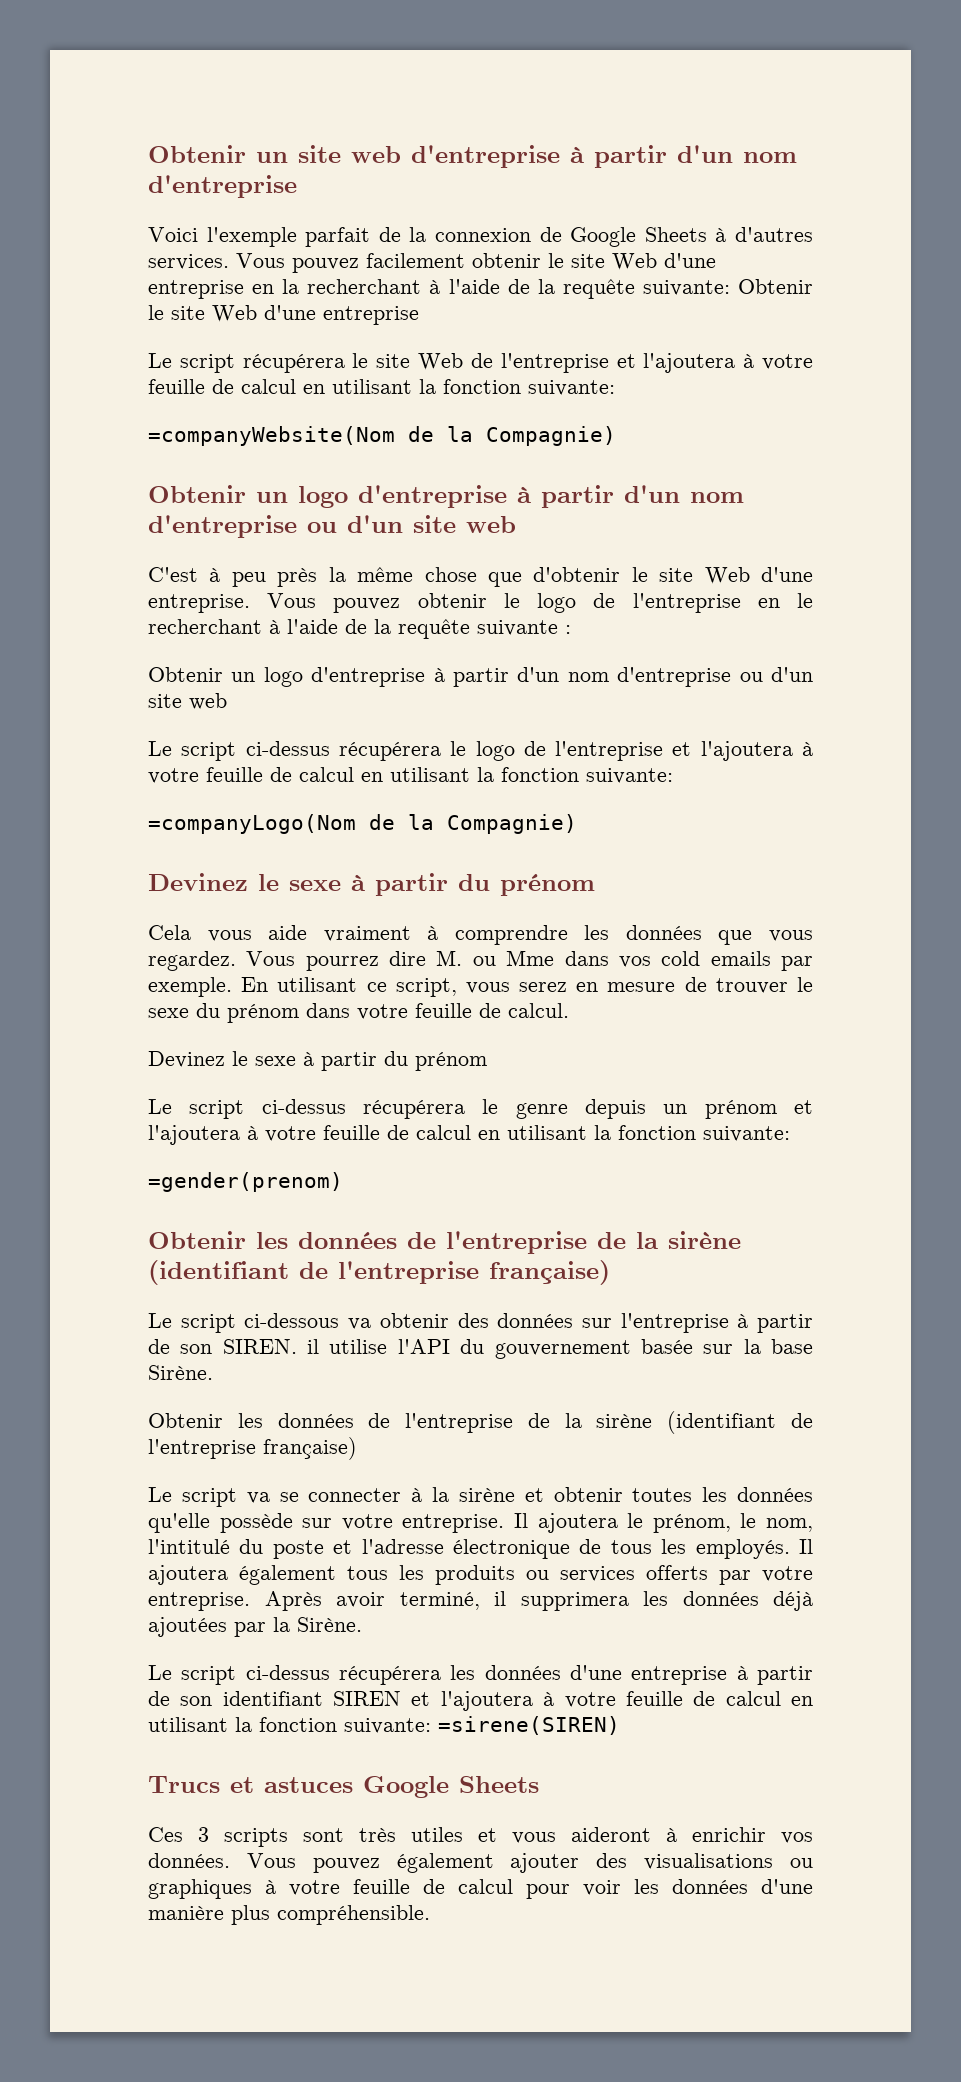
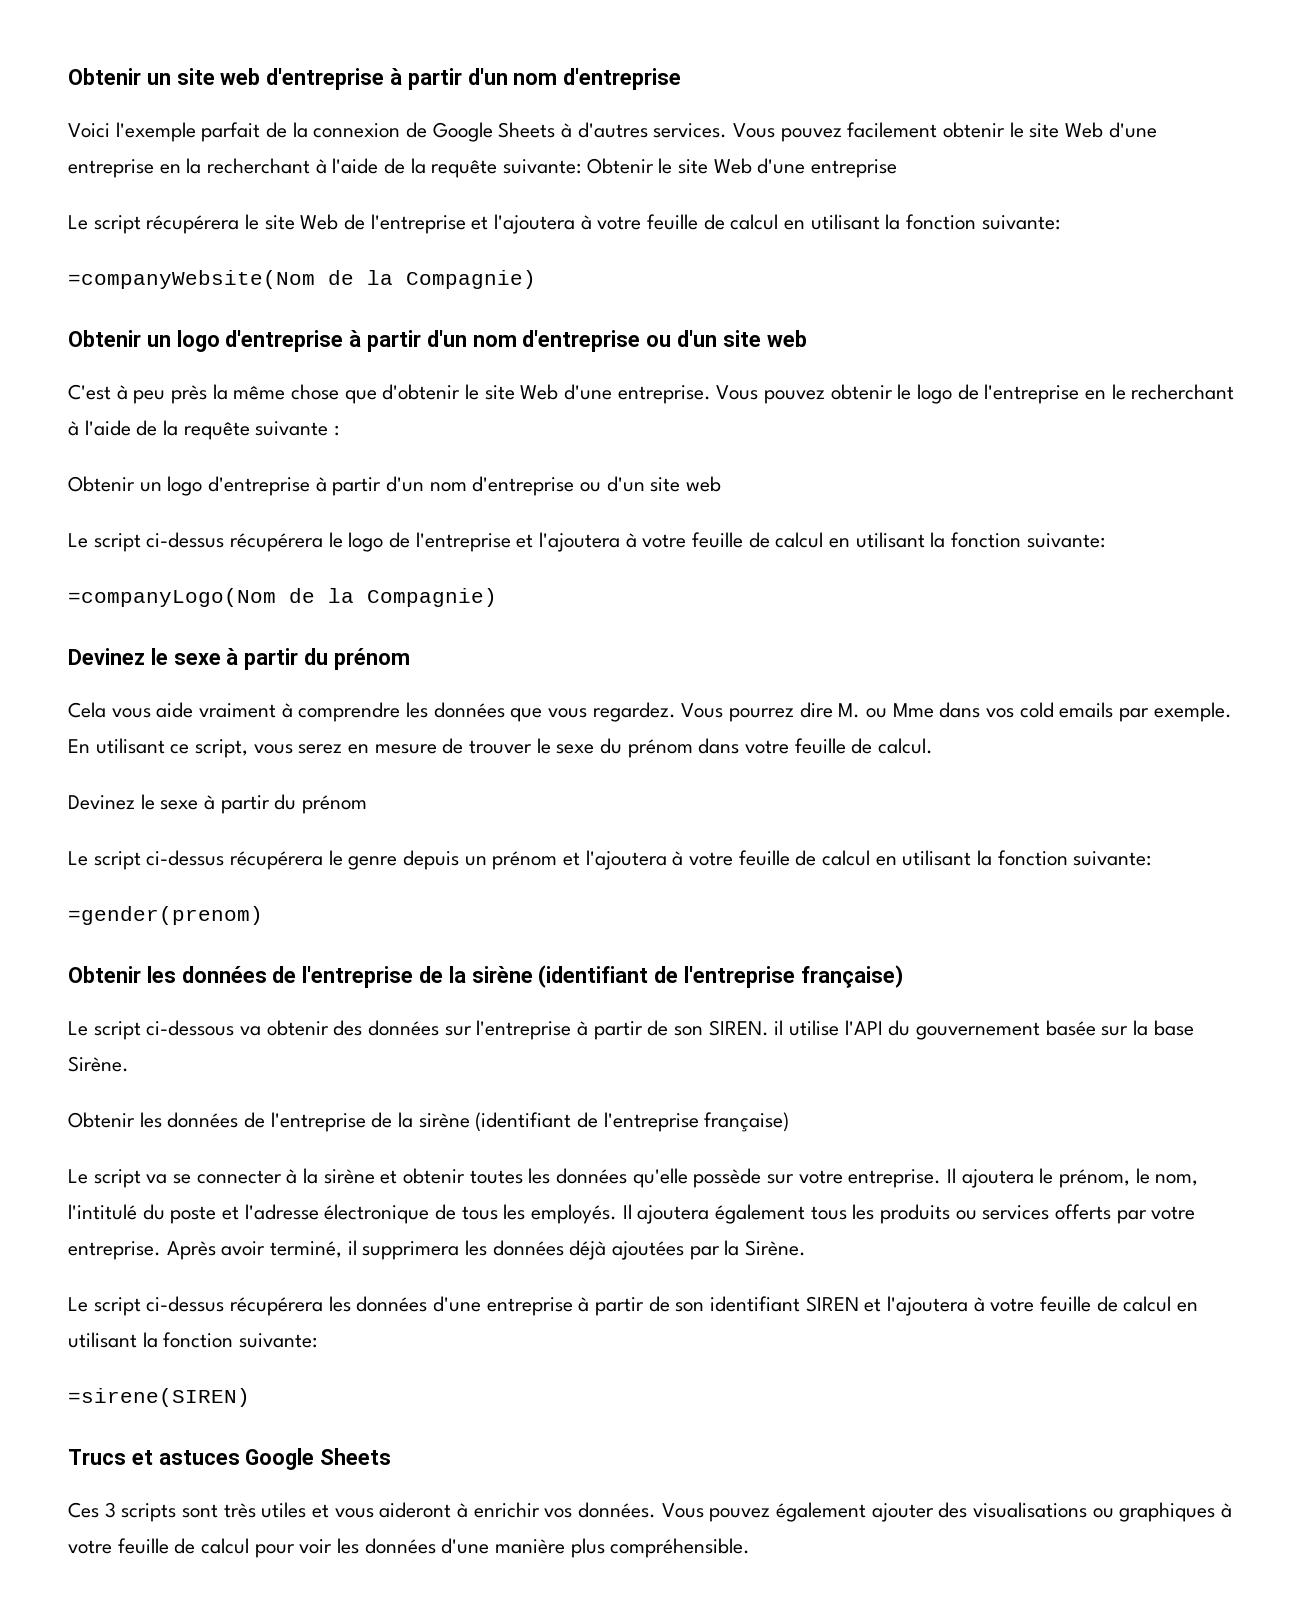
- Le script ci-dessus récupérera les données d'une entreprise à partir de son identifiant SIREN et l'ajoutera à votre feuille de calcul en utilisant la fonction suivante: =sirene(SIREN)
+ Le script ci-dessus récupérera les données d'une entreprise à partir de son identifiant SIREN et l'ajoutera à votre feuille de calcul en utilisant la fonction suivante:
+ =sirene(SIREN)

